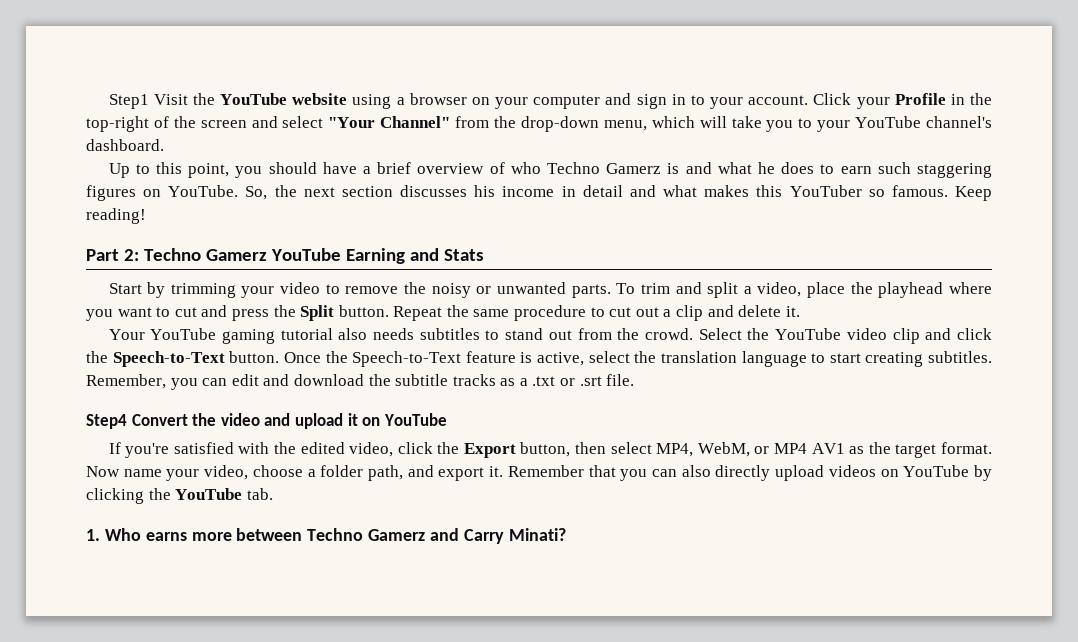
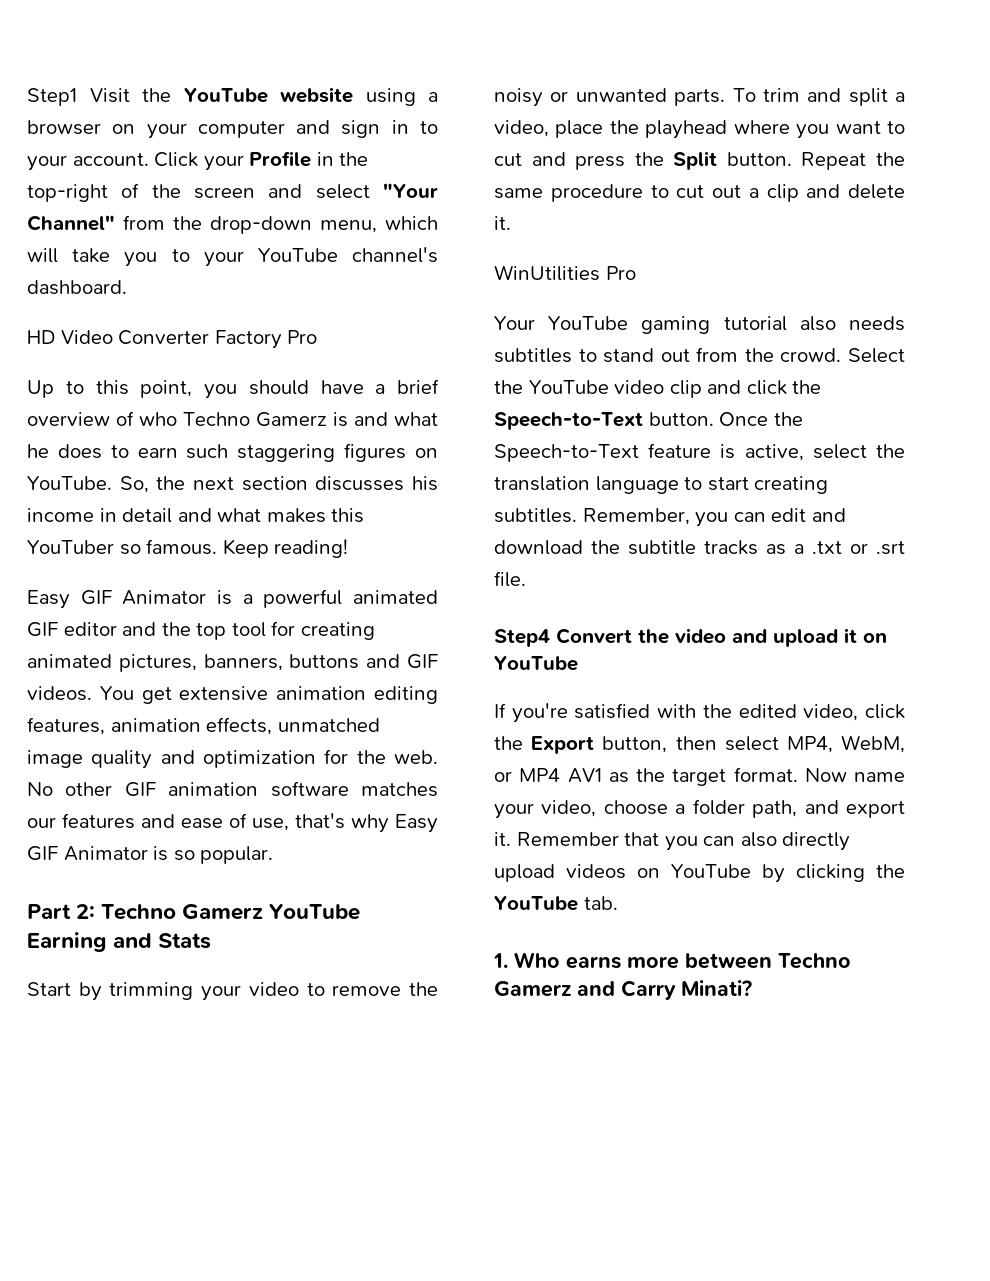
+ HD Video Converter Factory Pro
+ Easy GIF Animator is a powerful animated GIF editor and the top tool for creating animated pictures, banners, buttons and GIF videos. You get extensive animation editing features, animation effects, unmatched image quality and optimization for the web. No other GIF animation software matches our features and ease of use, that's why Easy GIF Animator is so popular.
+ WinUtilities Pro

